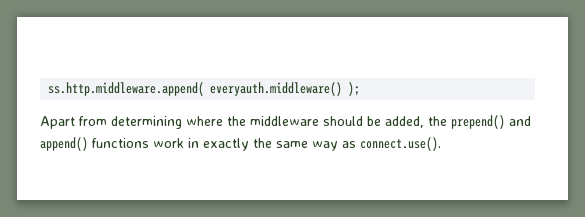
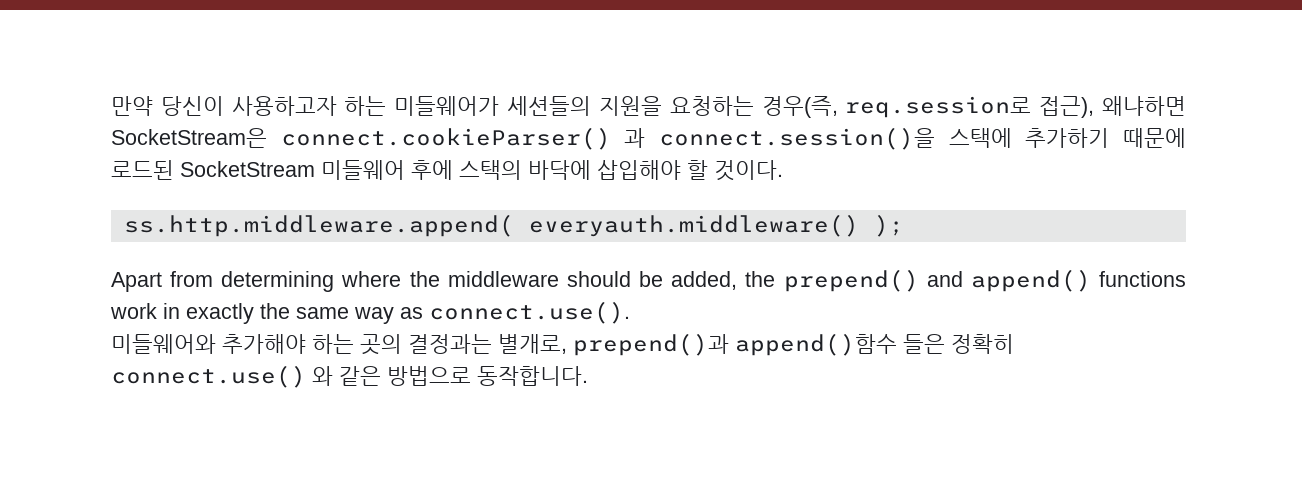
+ 만약 당신이 사용하고자 하는 미들웨어가 세션들의 지원을 요청하는 경우(즉, req.session로 접근), 왜냐하면 SocketStream은 connect.cookieParser() 과 connect.session()을 스택에 추가하기 때문에 로드된 SocketStream 미들웨어 후에 스택의 바닥에 삽입해야 할 것이다.
+ 미들웨어와 추가해야 하는 곳의 결정과는 별개로, prepend()과 append()함수 들은 정확히 connect.use() 와 같은 방법으로 동작합니다.

